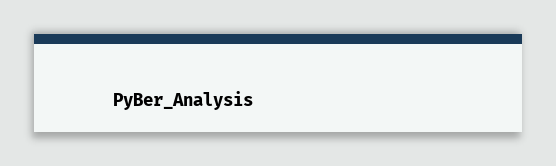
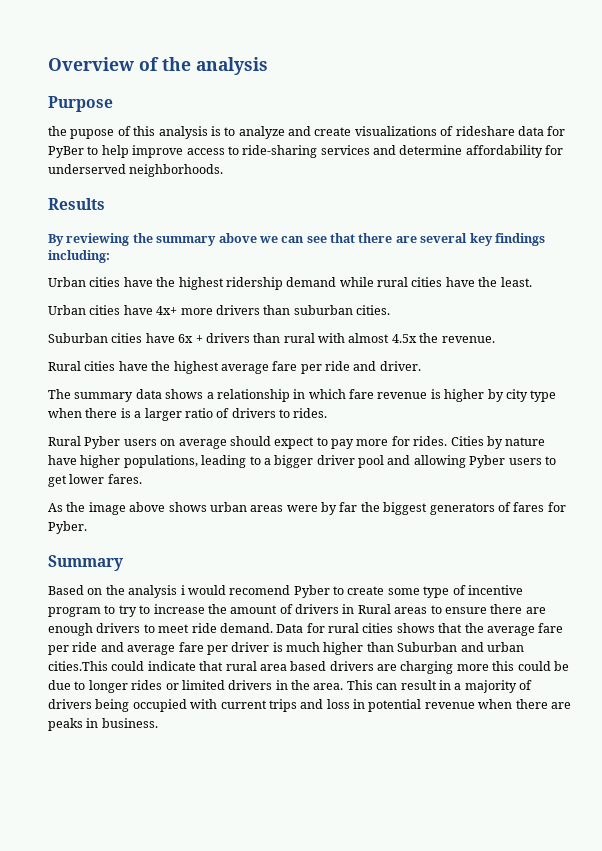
- PyBer_Analysis
+ Overview of the analysis
+ Purpose
+ the pupose of this analysis is to analyze and create visualizations of rideshare data for PyBer to help improve access to ride-sharing services and determine affordability for underserved neighborhoods.
+ Results
+ By reviewing the summary above we can see that there are several key findings including:
+ Urban cities have the highest ridership demand while rural cities have the least.
+ Urban cities have 4x+ more drivers than suburban cities.
+ Suburban cities have 6x + drivers than rural with almost 4.5x the revenue.
+ Rural cities have the highest average fare per ride and driver.
+ The summary data shows a relationship in which fare revenue is higher by city type when there is a larger ratio of drivers to rides.
+ Rural Pyber users on average should expect to pay more for rides. Cities by nature have higher populations, leading to a bigger driver pool and allowing Pyber users to get lower fares.
+ As the image above shows urban areas were by far the biggest generators of fares for Pyber.
+ Summary
+ Based on the analysis i would recomend Pyber to create some type of incentive program to try to increase the amount of drivers in Rural areas to ensure there are enough drivers to meet ride demand. Data for rural cities shows that the average fare per ride and average fare per driver is much higher than Suburban and urban cities.This could indicate that rural area based drivers are charging more this could be due to longer rides or limited drivers in the area. This can result in a majority of drivers being occupied with current trips and loss in potential revenue when there are peaks in business.

